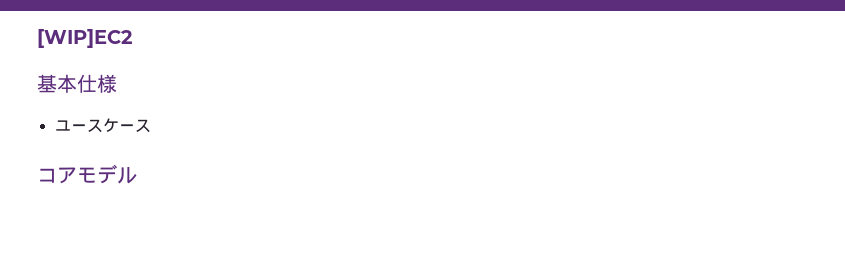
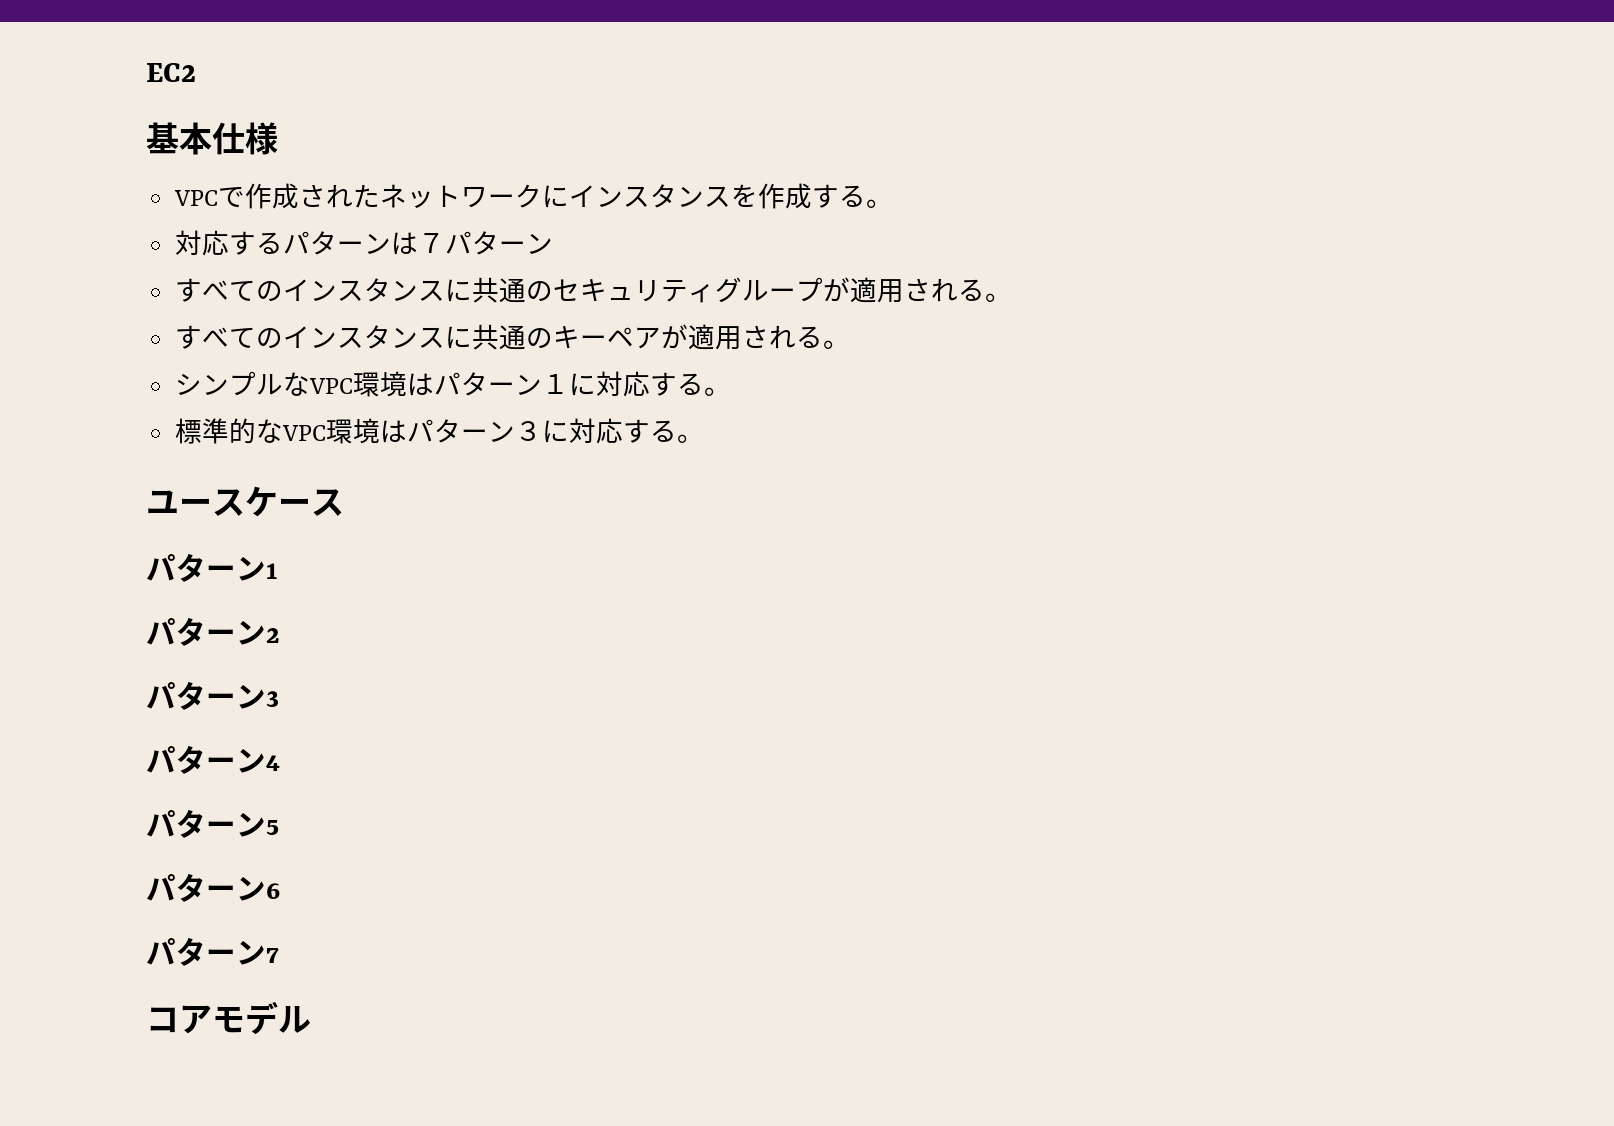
- [WIP]EC2
+ EC2
+ VPCで作成されたネットワークにインスタンスを作成する。
+ 対応するパターンは７パターン
+ すべてのインスタンスに共通のセキュリティグループが適用される。
+ すべてのインスタンスに共通のキーペアが適用される。
+ シンプルなVPC環境はパターン１に対応する。
+ 標準的なVPC環境はパターン３に対応する。
  ユースケース
+ パターン1
+ パターン2
+ パターン3
+ パターン4
+ パターン5
+ パターン6
+ パターン7

